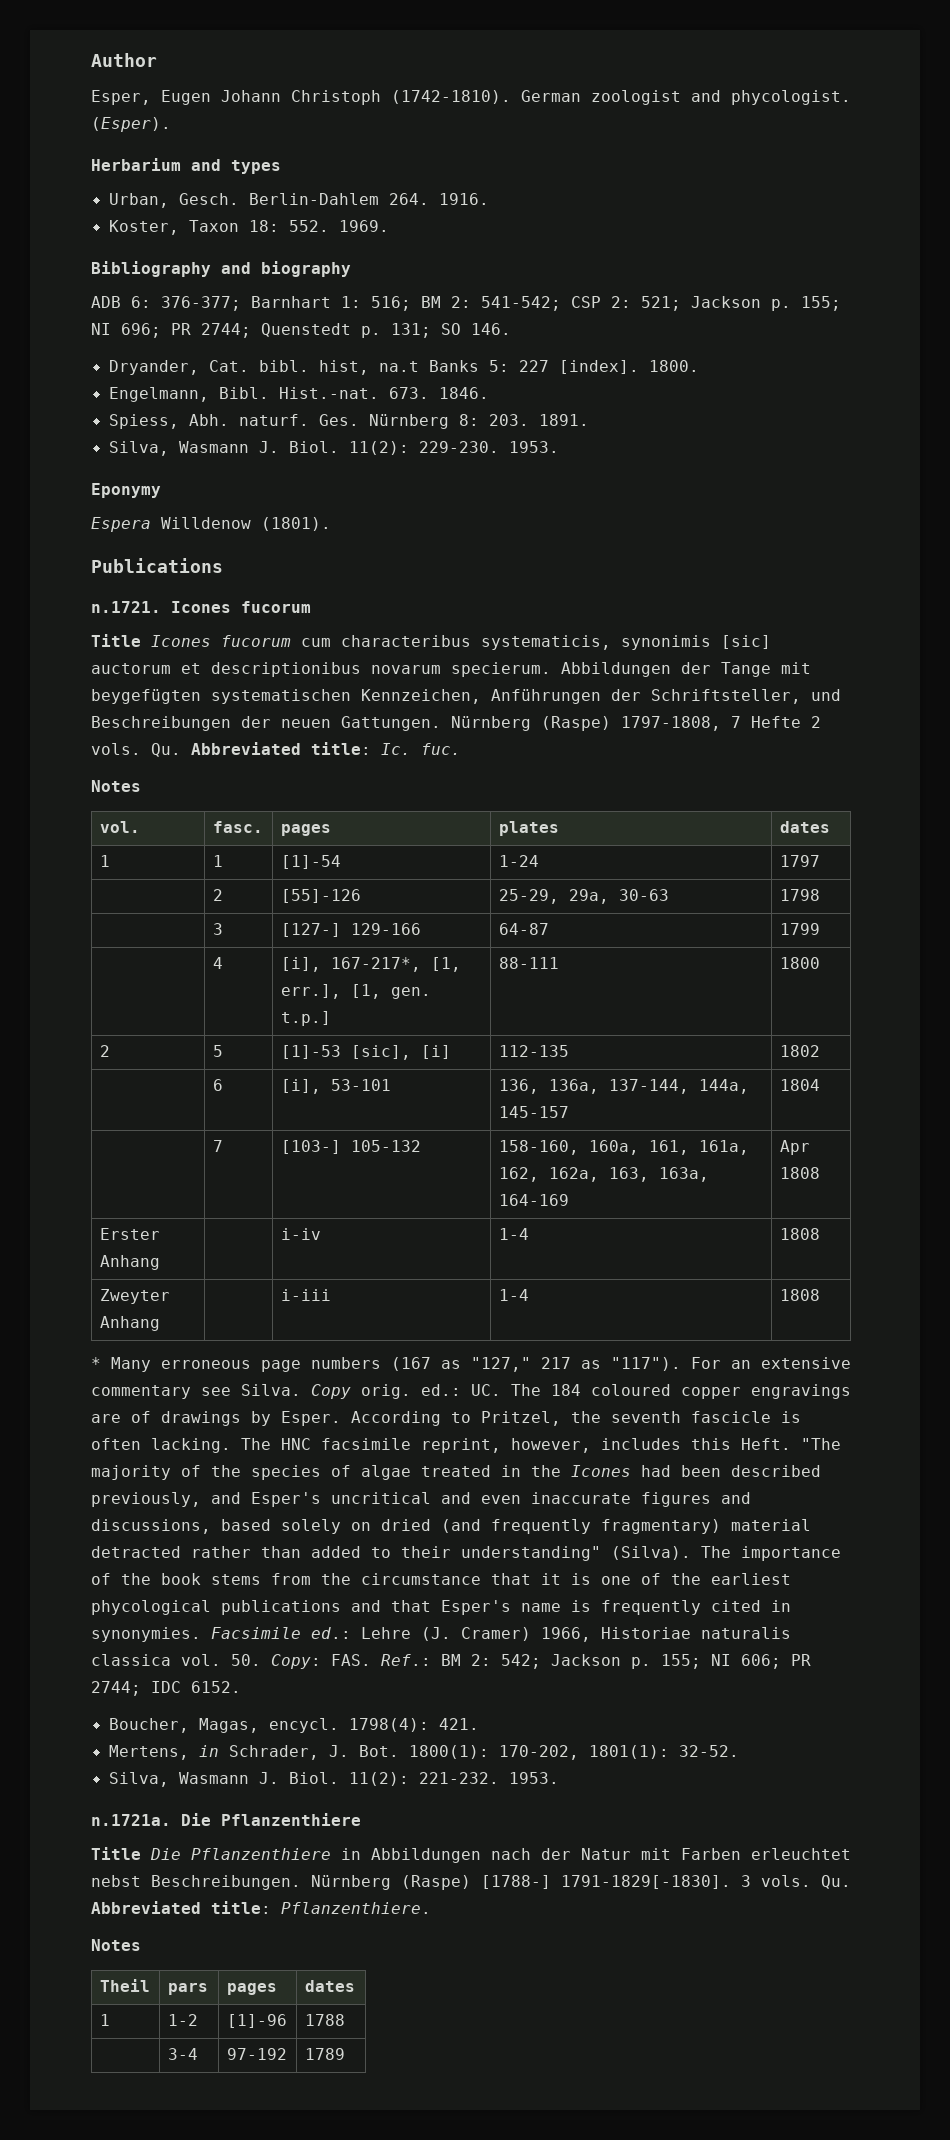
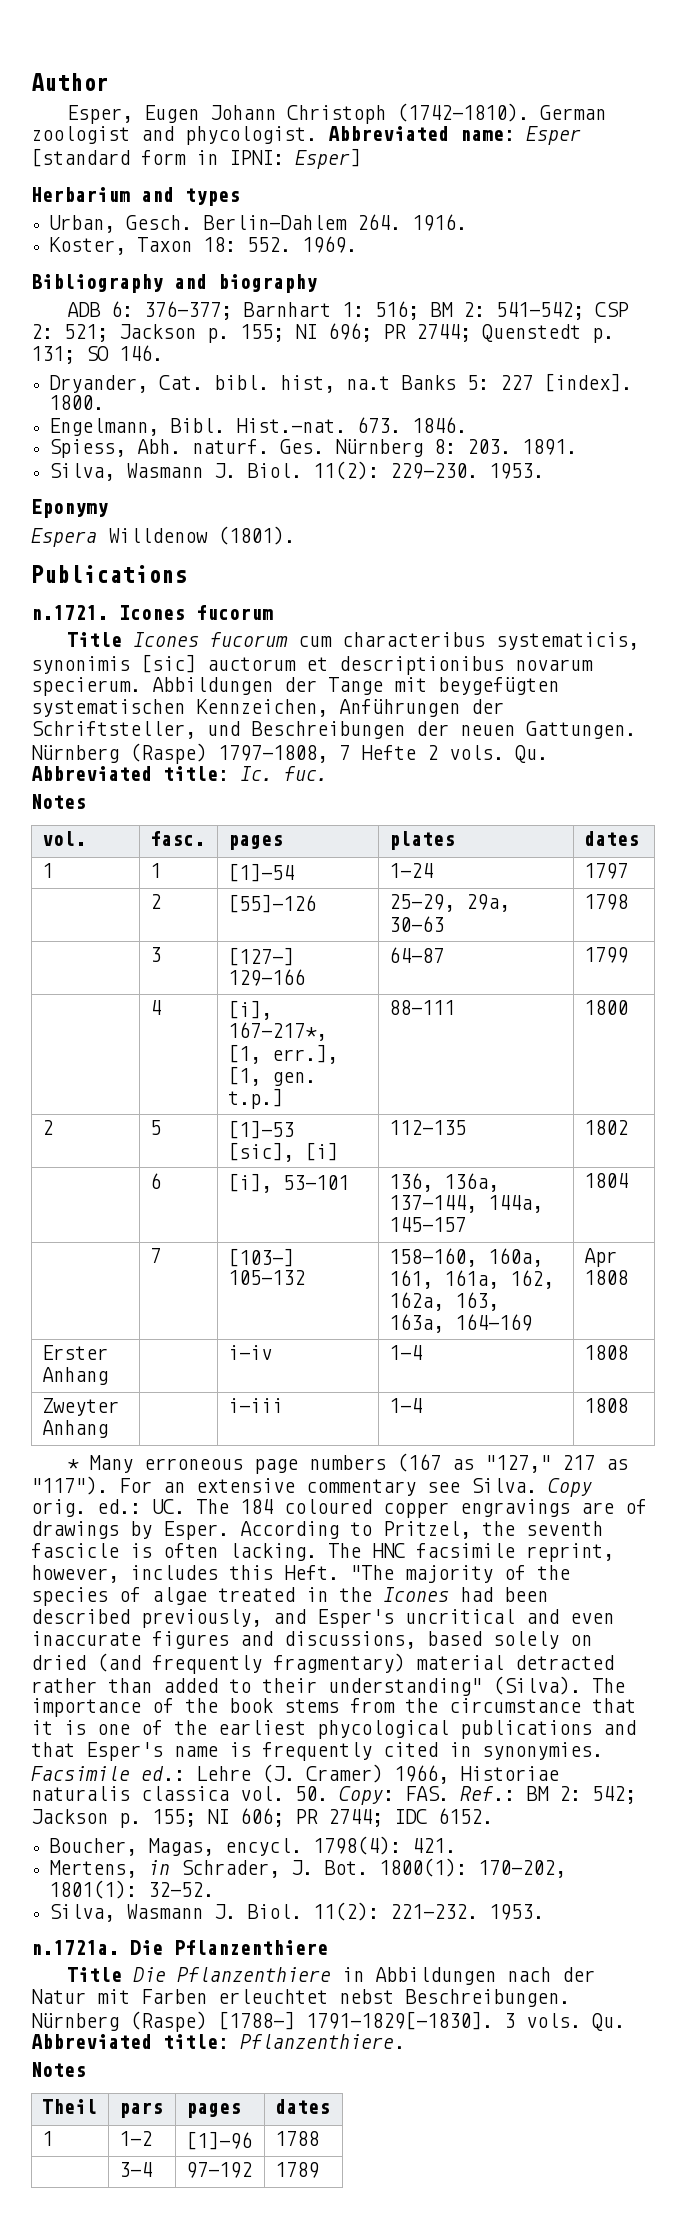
- (Esper).
+ Abbreviated name: Esper [standard form in IPNI: Esper]

